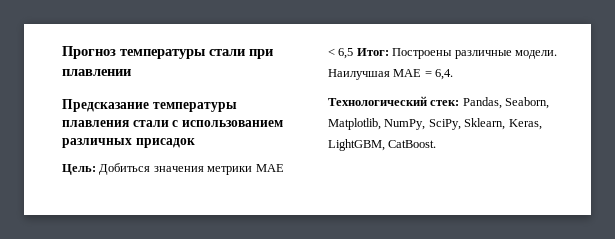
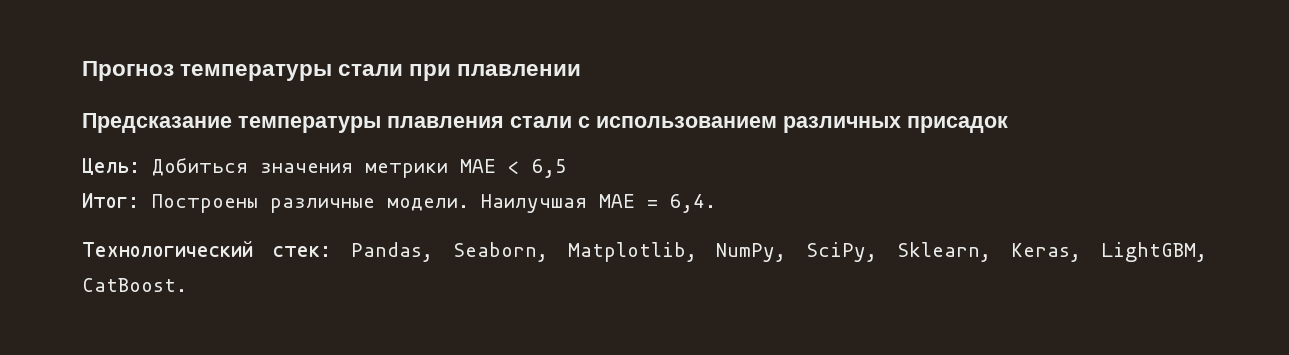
- Цель: Добиться значения метрики MAE < 6,5 Итог: Построены различные модели.
+ Цель: Добиться значения метрики MAE < 6,5
+ Итог: Построены различные модели.

